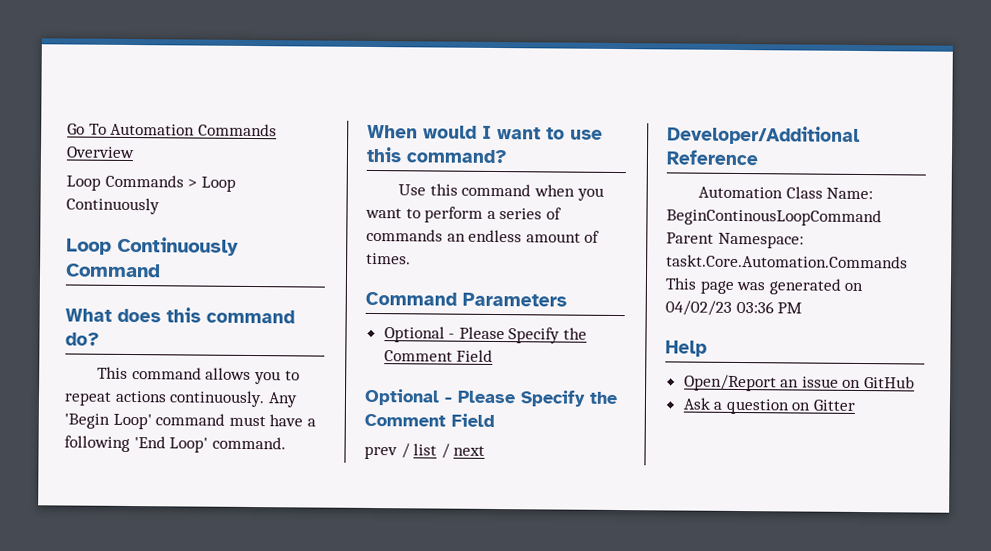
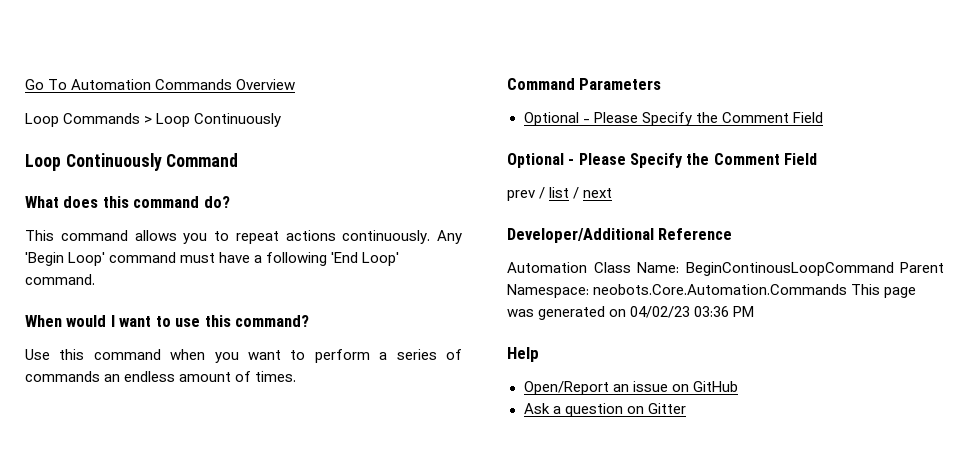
- Automation Class Name: BeginContinousLoopCommand Parent Namespace: taskt.Core.Automation.Commands This page was generated on 04/02/23 03:36 PM
+ Automation Class Name: BeginContinousLoopCommand Parent Namespace: neobots.Core.Automation.Commands This page was generated on 04/02/23 03:36 PM

